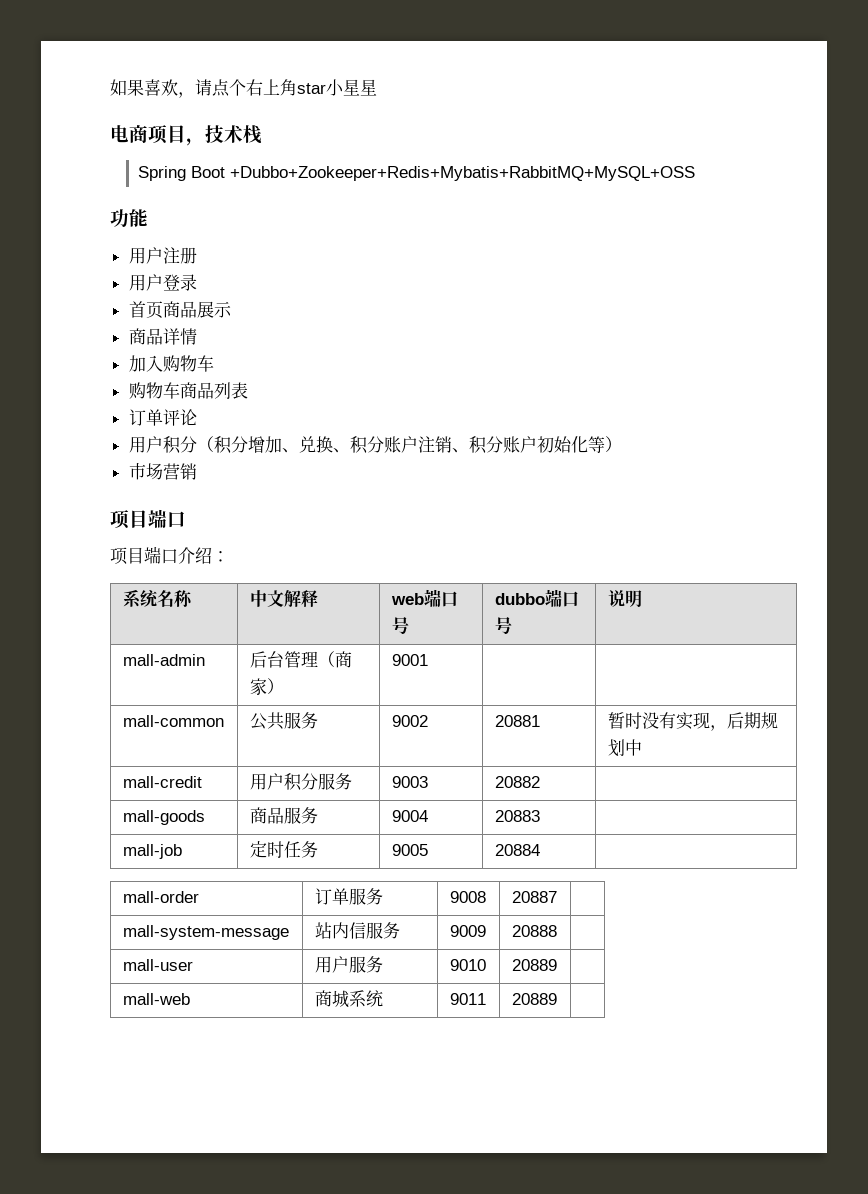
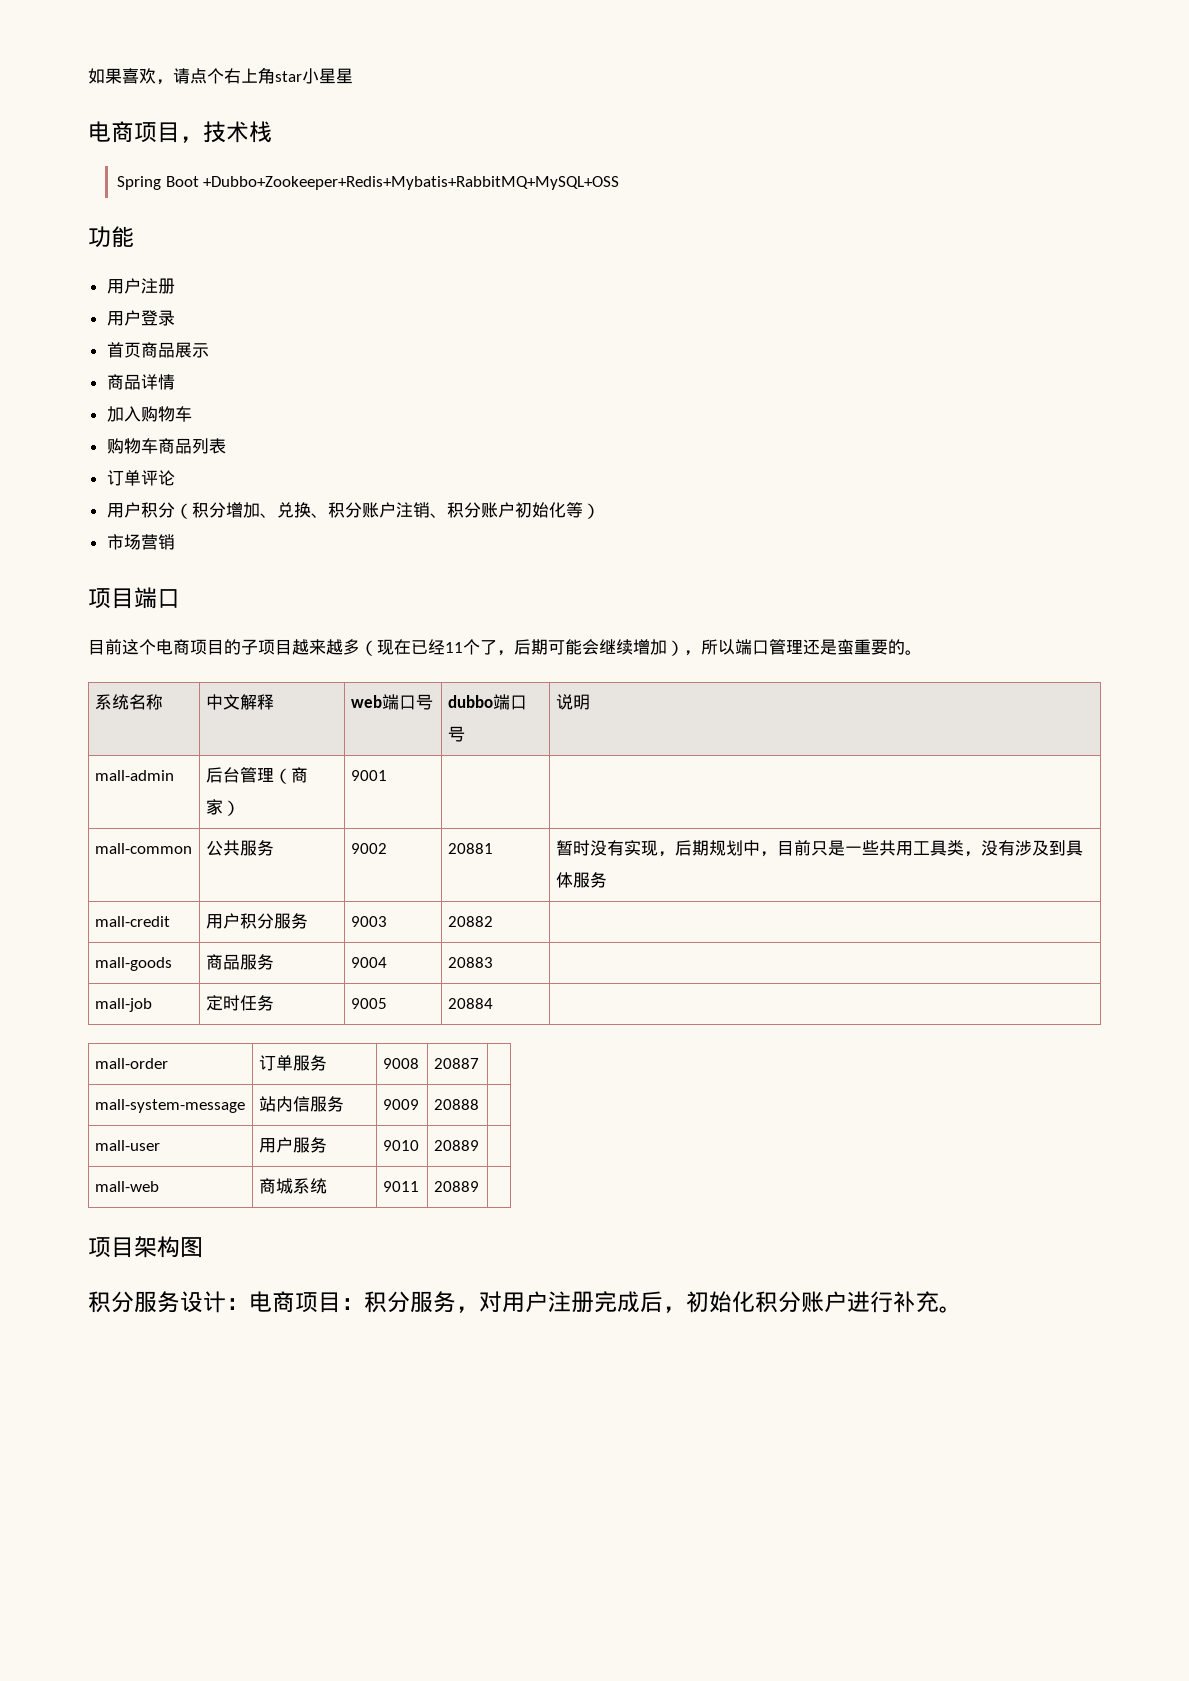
- 项目端口介绍：
+ 目前这个电商项目的子项目越来越多（现在已经11个了，后期可能会继续增加），所以端口管理还是蛮重要的。
- mall-common | 公共服务 | 9002 | 20881 | 暂时没有实现，后期规划中
+ mall-common | 公共服务 | 9002 | 20881 | 暂时没有实现，后期规划中，目前只是一些共用工具类，没有涉及到具体服务
+ 项目架构图
+ 积分服务设计：电商项目：积分服务，对用户注册完成后，初始化积分账户进行补充。

